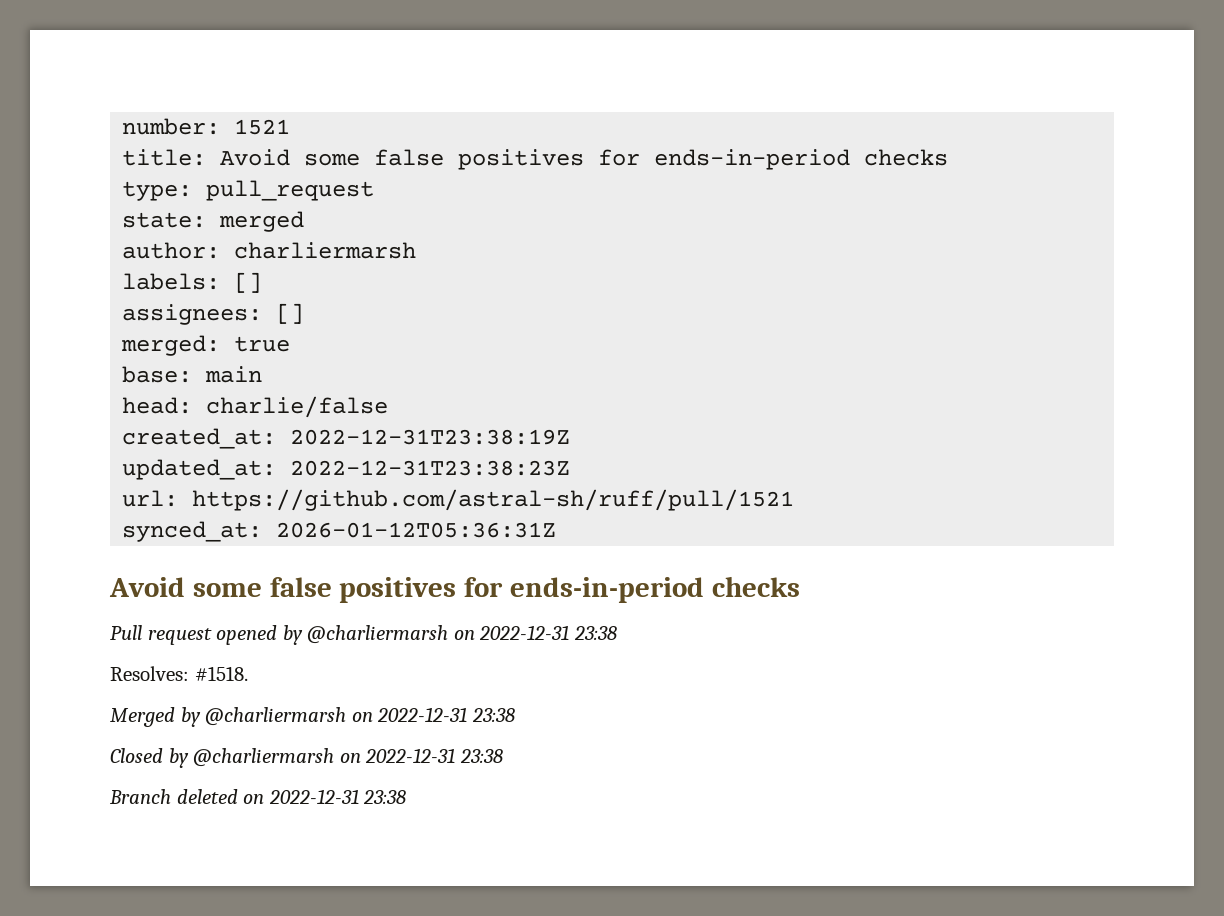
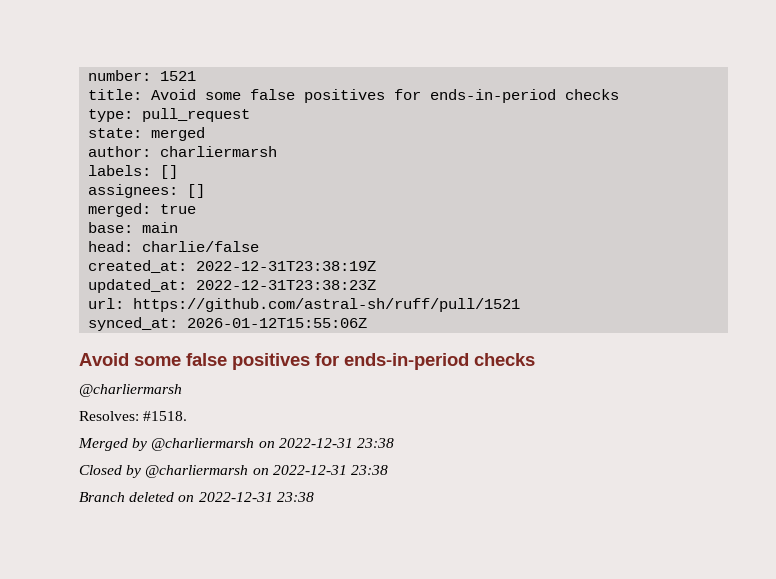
- synced_at: 2026-01-12T05:36:31Z
+ synced_at: 2026-01-12T15:55:06Z
  Avoid some false positives for ends-in-period checks
- Pull request opened by @charliermarsh on 2022-12-31 23:38
+ @charliermarsh

